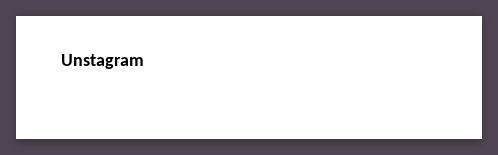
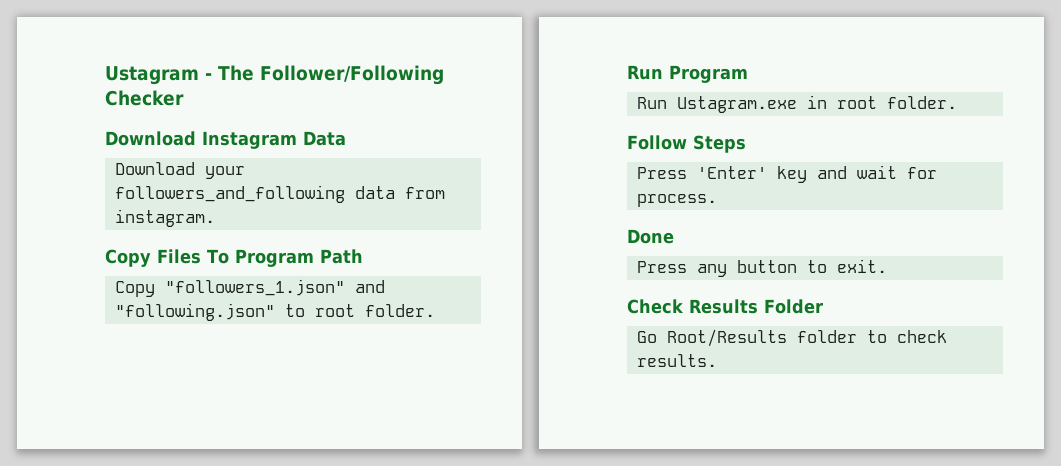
- Unstagram
+ Ustagram - The Follower/Following Checker
+ Download Instagram Data
+ Download your followers_and_following data from instagram.
+ Copy Files To Program Path
+ Copy "followers_1.json" and "following.json" to root folder.
+ Run Program
+ Run Ustagram.exe in root folder.
+ Follow Steps
+ Press 'Enter' key and wait for process.
+ Done
+ Press any button to exit.
+ Check Results Folder
+ Go Root/Results folder to check results.

